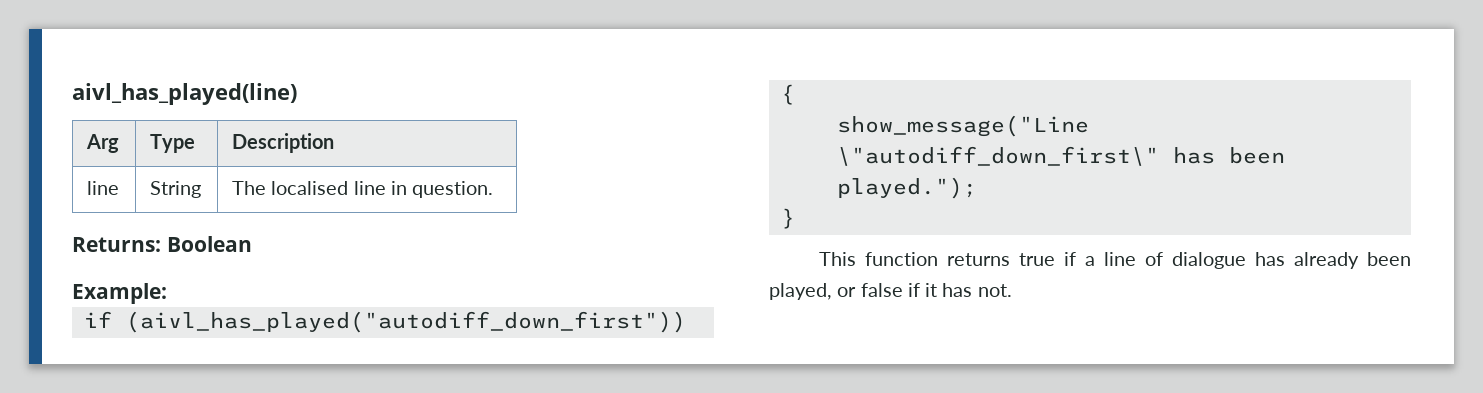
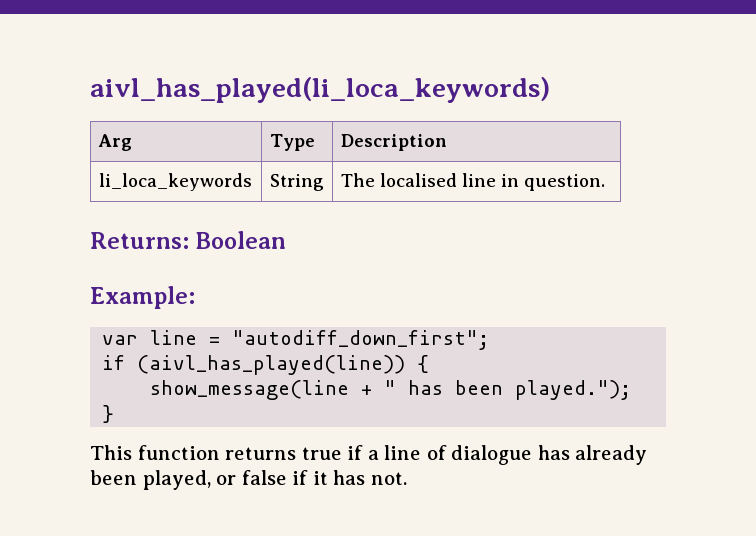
- aivl_has_played(line)
+ aivl_has_played(li_loca_keywords)
- line | String | The localised line in question.
+ li_loca_keywords | String | The localised line in question.
- if (aivl_has_played("autodiff_down_first")) {
+ var line = "autodiff_down_first";
+ if (aivl_has_played(line)) {
- show_message("Line \"autodiff_down_first\" has been played.");
+ show_message(line + " has been played.");

